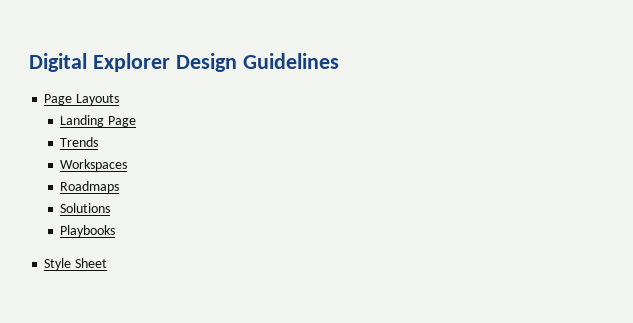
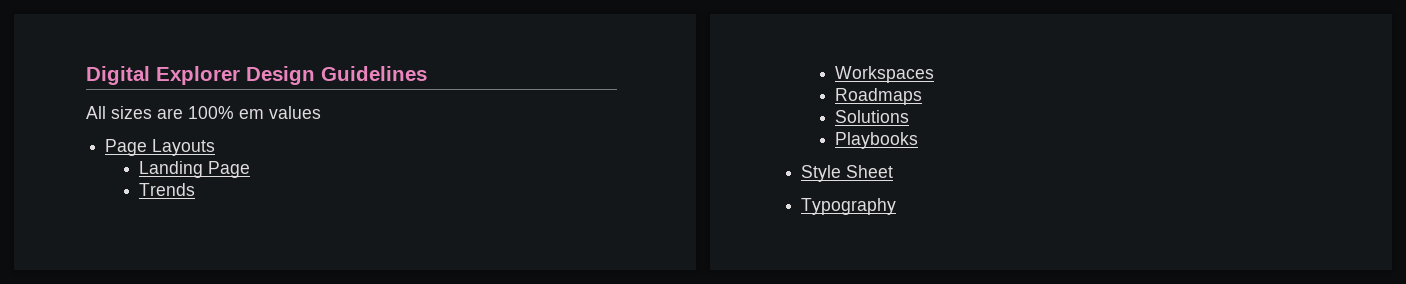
+ All sizes are 100% em values
+ Typography

